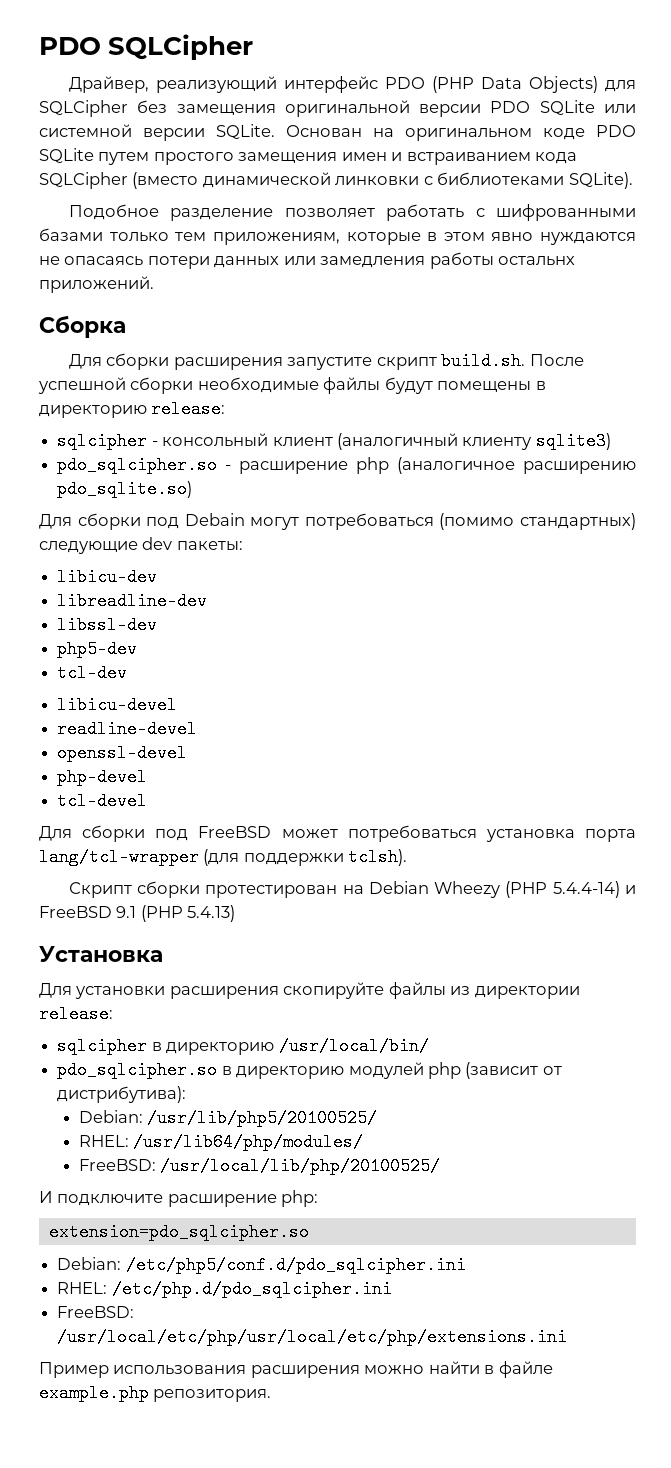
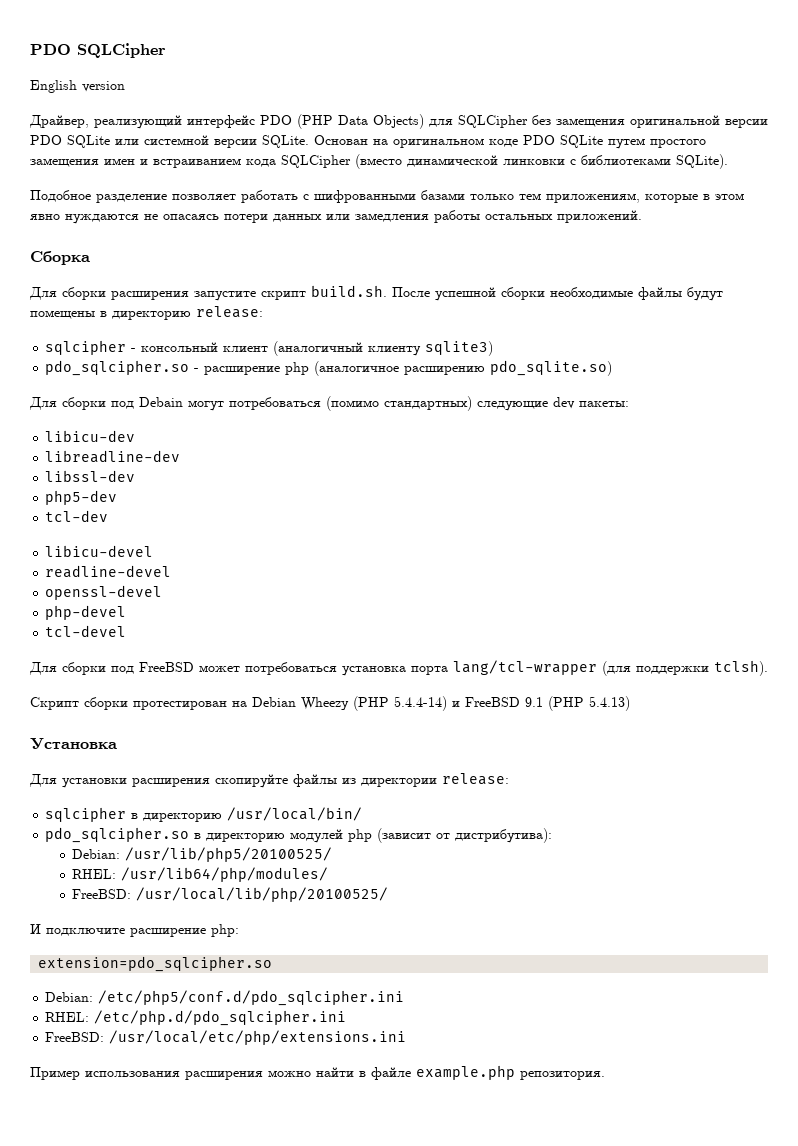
+ English version
- Подобное разделение позволяет работать с шифрованными базами только тем приложениям, которые в этом явно нуждаются не опасаясь потери данных или замедления работы остальнх приложений.
+ Подобное разделение позволяет работать с шифрованными базами только тем приложениям, которые в этом явно нуждаются не опасаясь потери данных или замедления работы остальных приложений.
- FreeBSD: /usr/local/etc/php/usr/local/etc/php/extensions.ini
+ FreeBSD: /usr/local/etc/php/extensions.ini

